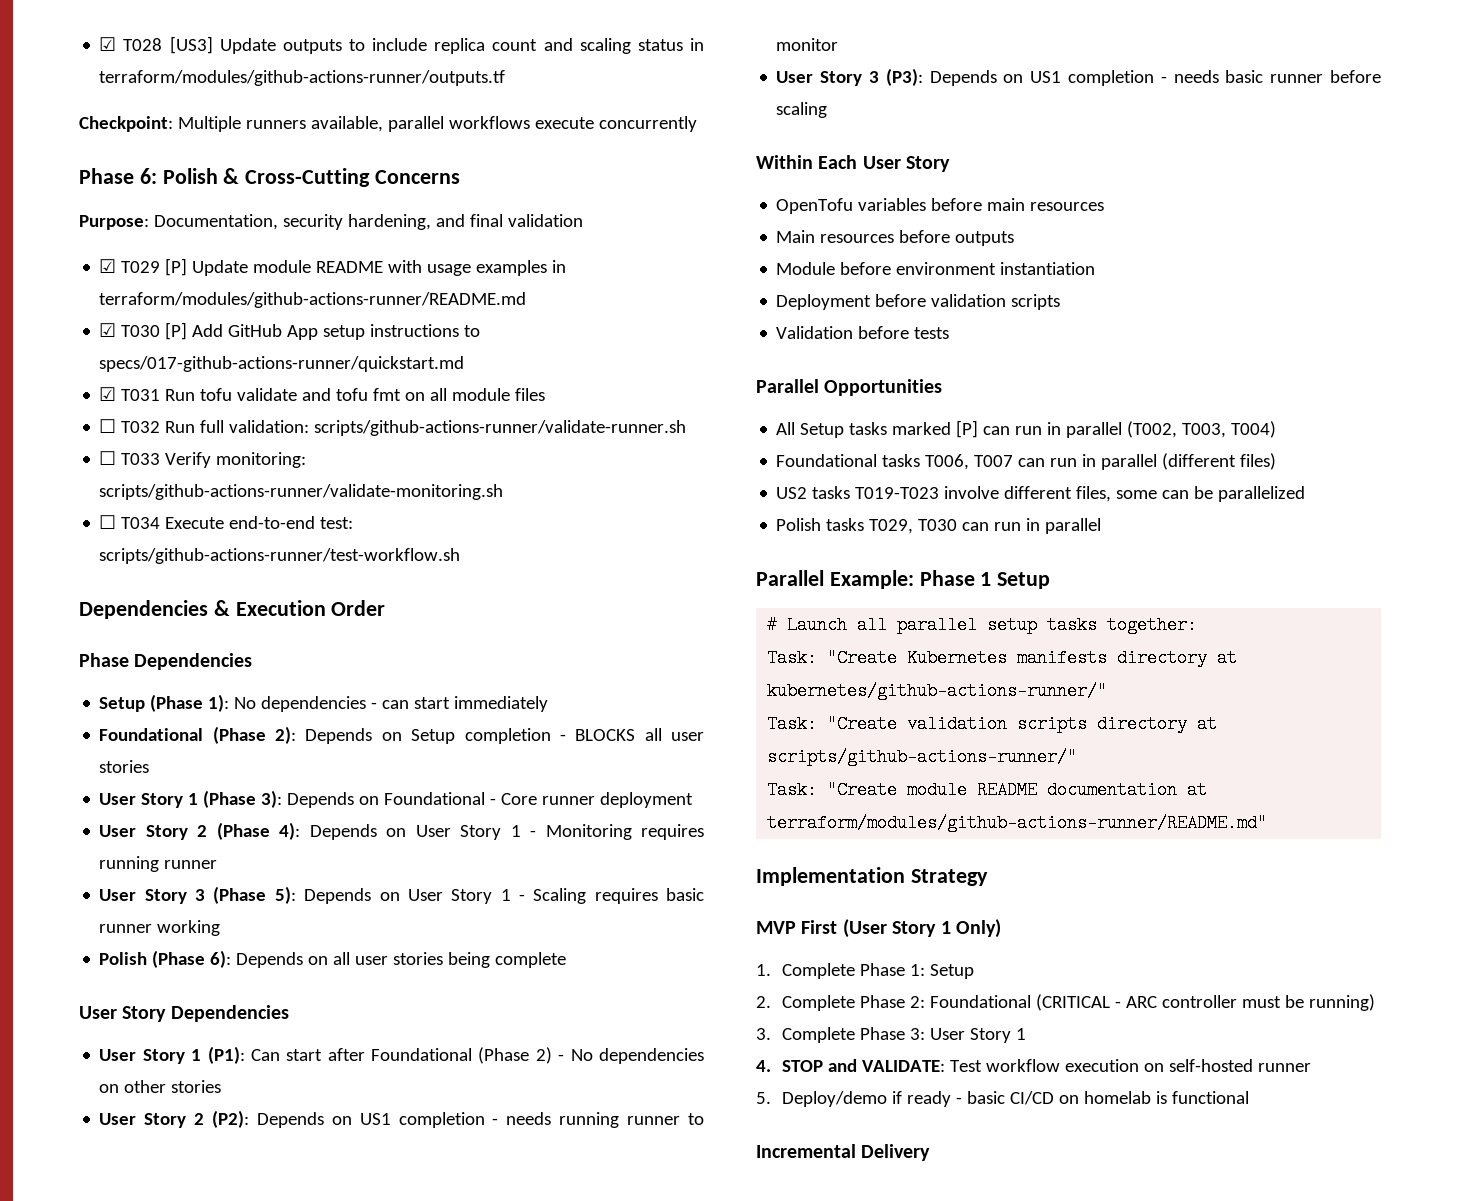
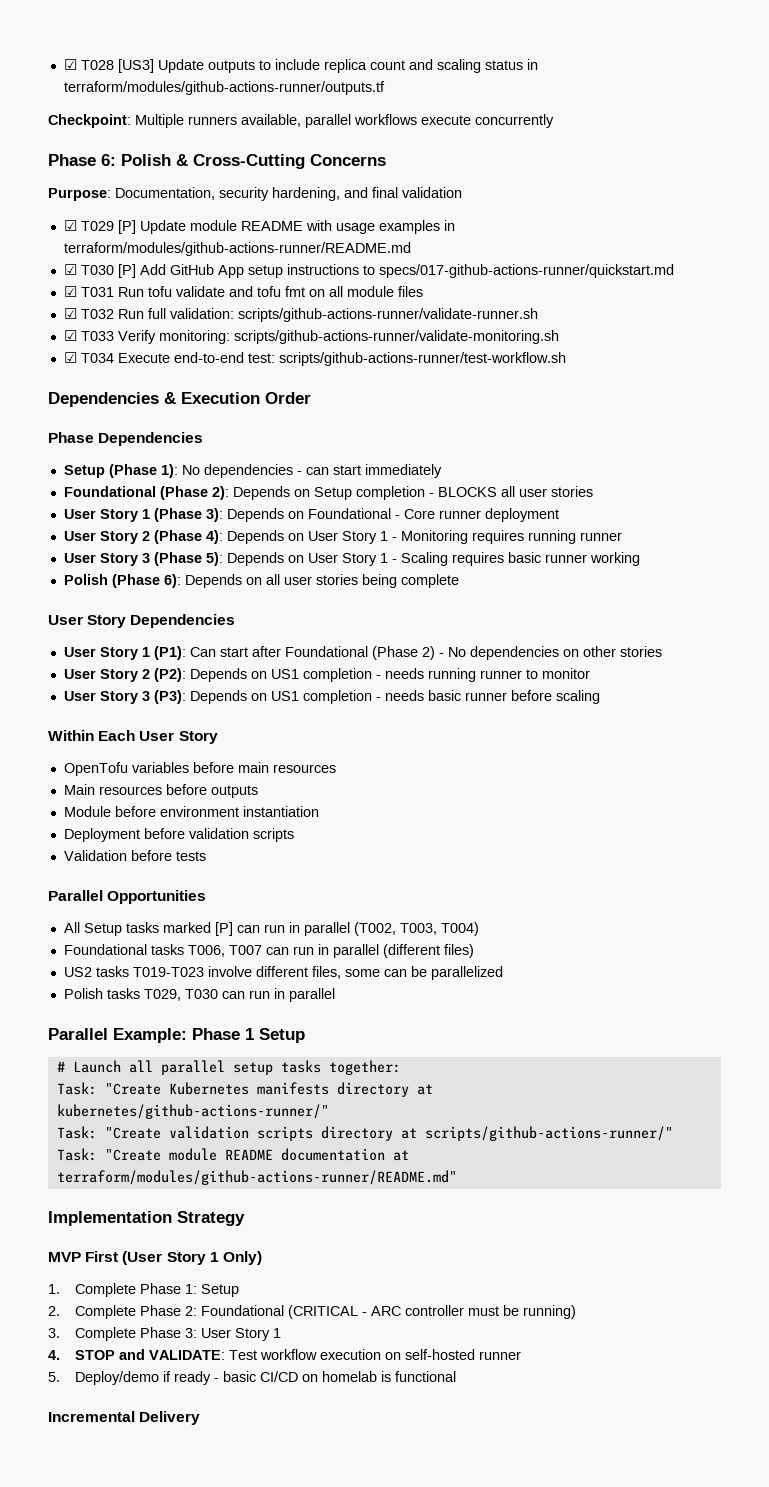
- ☐ T032 Run full validation: scripts/github-actions-runner/validate-runner.sh
+ ☑ T032 Run full validation: scripts/github-actions-runner/validate-runner.sh
- ☐ T033 Verify monitoring: scripts/github-actions-runner/validate-monitoring.sh
+ ☑ T033 Verify monitoring: scripts/github-actions-runner/validate-monitoring.sh
- ☐ T034 Execute end-to-end test: scripts/github-actions-runner/test-workflow.sh
+ ☑ T034 Execute end-to-end test: scripts/github-actions-runner/test-workflow.sh

